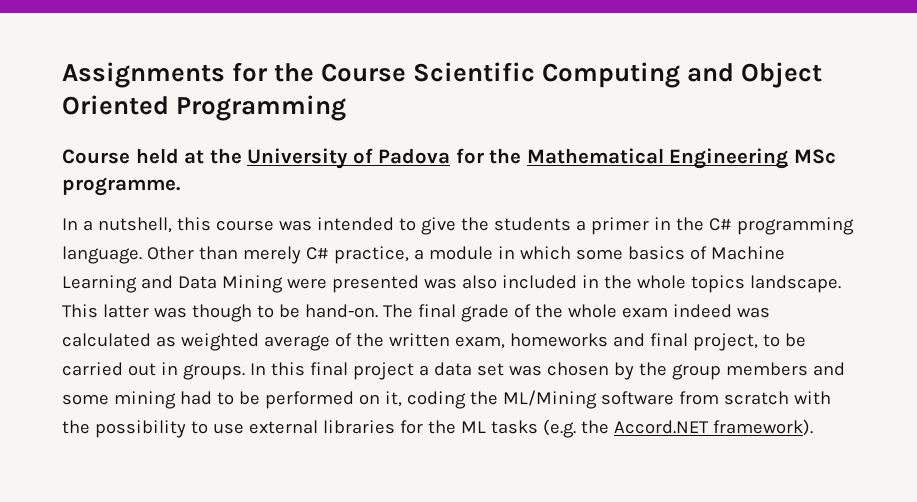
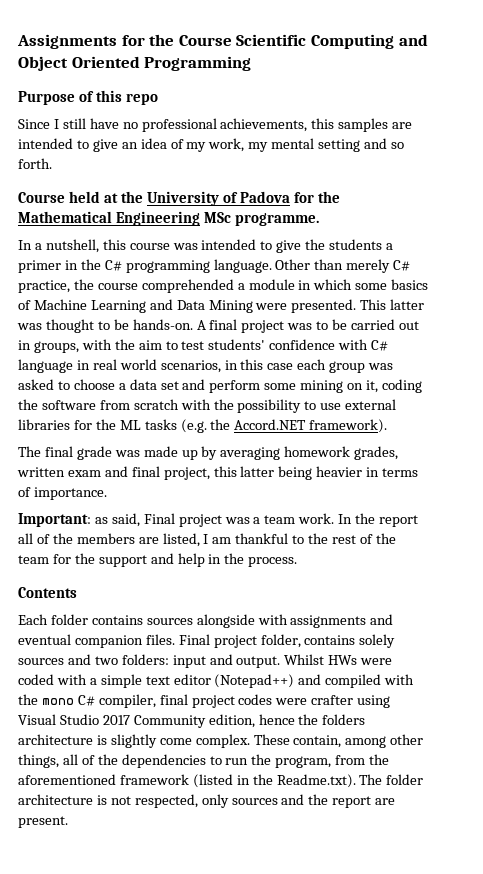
+ Purpose of this repo
+ Since I still have no professional achievements, this samples are intended to give an idea of my work, my mental setting and so forth.
- Other than merely C# practice, a module in which some basics of Machine Learning and Data Mining were presented was also included in the whole topics landscape.
+ Other than merely C# practice, the course comprehended a module in which some basics of Machine Learning and Data Mining were presented.
- This latter was though to be hand-on. The final grade of the whole exam indeed was calculated as weighted average of the written exam, homeworks and final project, to be carried out in groups. In this final project a data set was chosen by the group members and some mining had to be performed on it, coding the ML/Mining software from scratch with the possibility to use external libraries for the ML tasks (e.g. the Accord.NET framework).
+ This latter was thought to be hands-on. A final project was to be carried out in groups, with the aim to test students' confidence with C# language in real world scenarios, in this case each group was asked to choose a data set and perform some mining on it, coding the software from scratch with the possibility to use external libraries for the ML tasks (e.g. the Accord.NET framework).
+ The final grade was made up by averaging homework grades, written exam and final project, this latter being heavier in terms of importance.
+ Important: as said, Final project was a team work. In the report all of the members are listed, I am thankful to the rest of the team for the support and help in the process.
+ Contents
+ Each folder contains sources alongside with assignments and eventual companion files. Final project folder, contains solely sources and two folders: input and output. Whilst HWs were coded with a simple text editor (Notepad++) and compiled with the mono C# compiler, final project codes were crafter using Visual Studio 2017 Community edition, hence the folders architecture is slightly come complex. These contain, among other things, all of the dependencies to run the program, from the aforementioned framework (listed in the Readme.txt). The folder architecture is not respected, only sources and the report are present.

